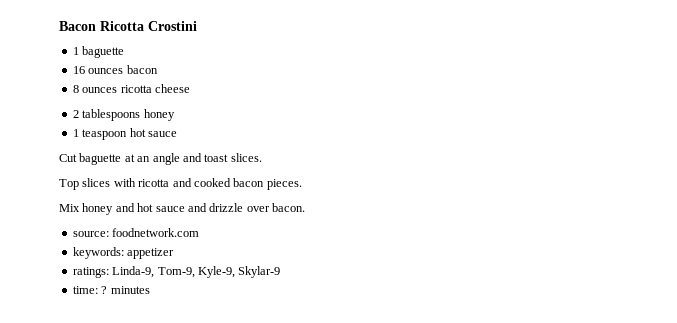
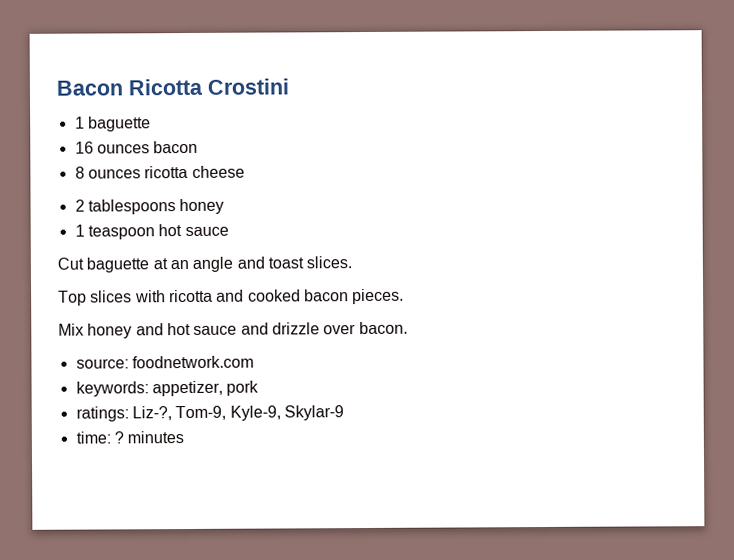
- keywords: appetizer
+ keywords: appetizer, pork
- ratings: Linda-9, Tom-9, Kyle-9, Skylar-9
+ ratings: Liz-?, Tom-9, Kyle-9, Skylar-9

